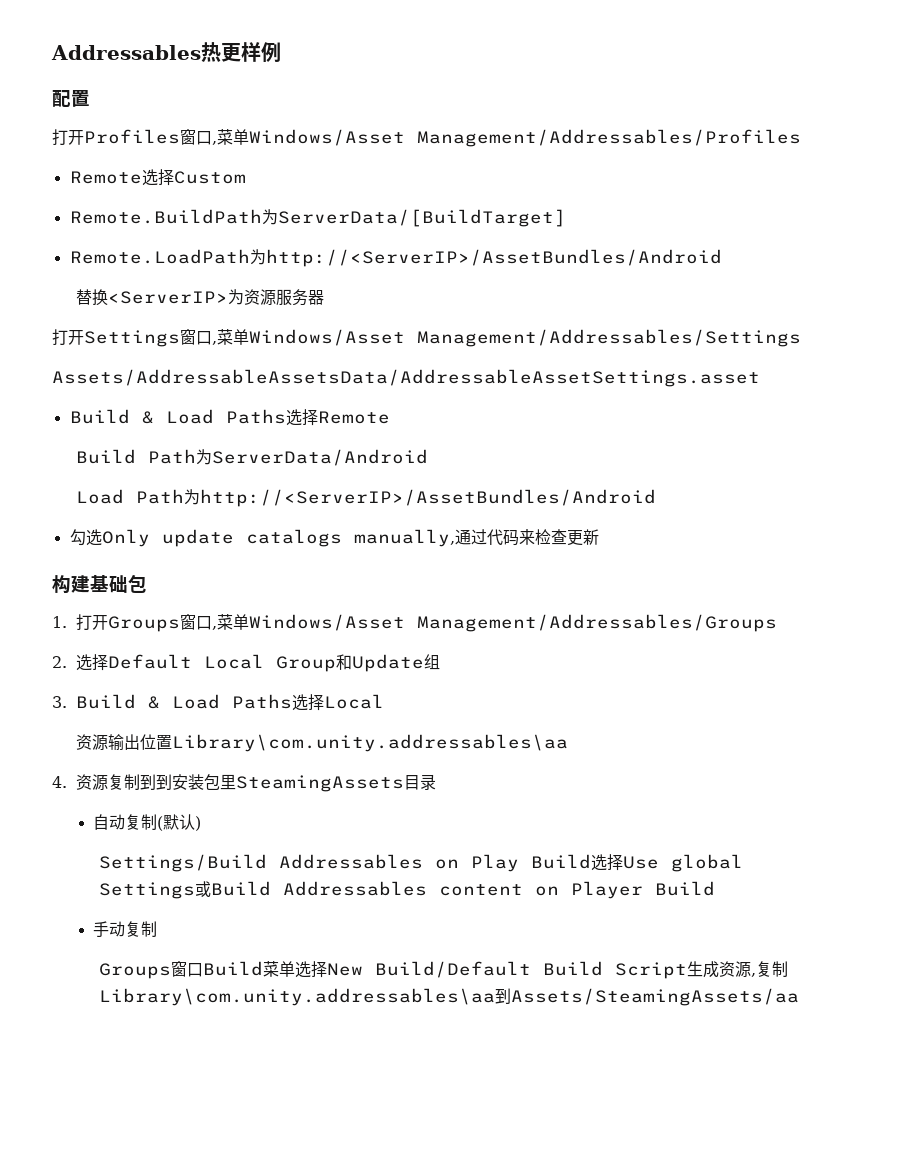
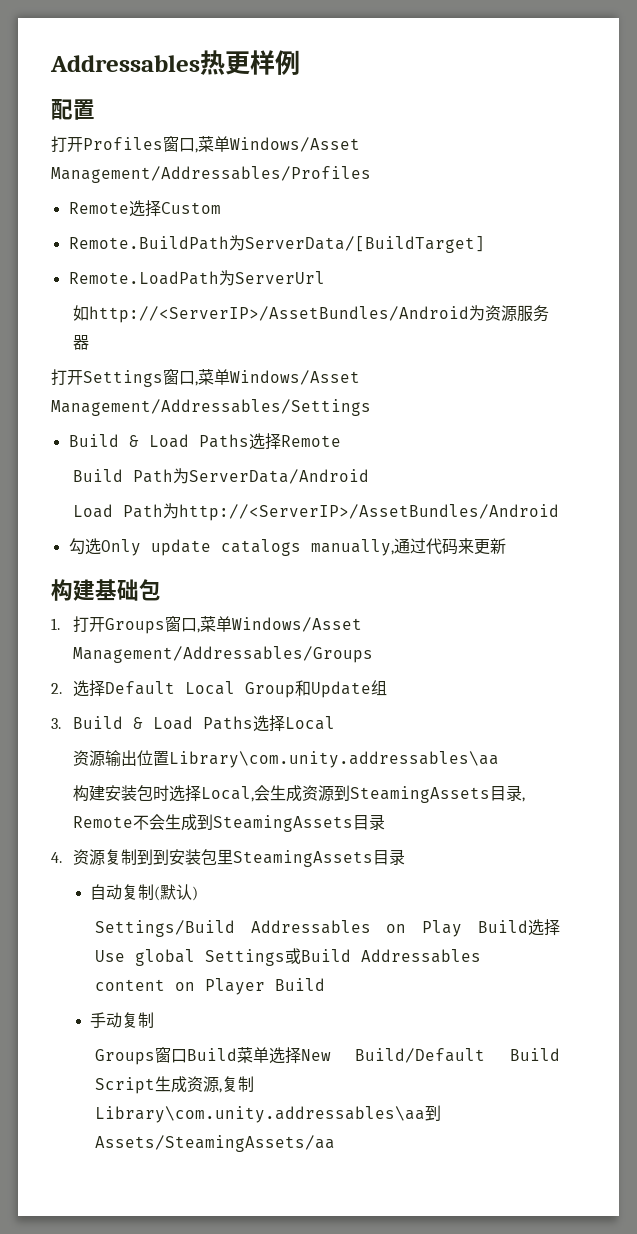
- Remote.LoadPath为http://<ServerIP>/AssetBundles/Android
- 替换<ServerIP>为资源服务器
+ Remote.LoadPath为ServerUrl
+ 如http://<ServerIP>/AssetBundles/Android为资源服务器
- Assets/AddressableAssetsData/AddressableAssetSettings.asset
- 勾选Only update catalogs manually,通过代码来检查更新
+ 勾选Only update catalogs manually,通过代码来更新
+ 构建安装包时选择Local,会生成资源到SteamingAssets目录, Remote不会生成到SteamingAssets目录

